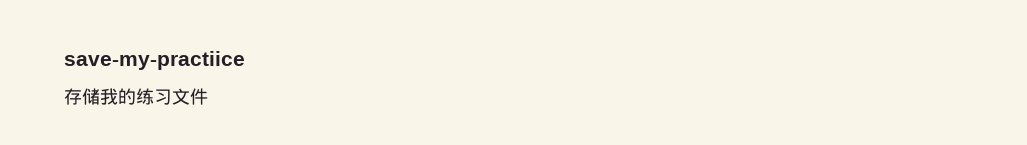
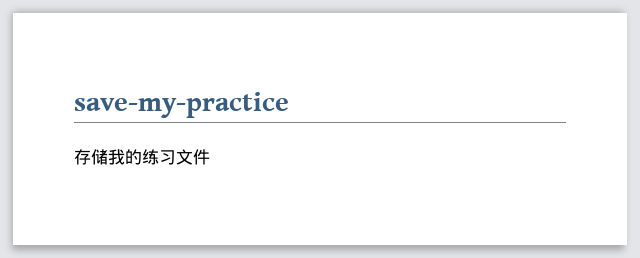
- save-my-practiice
+ save-my-practice

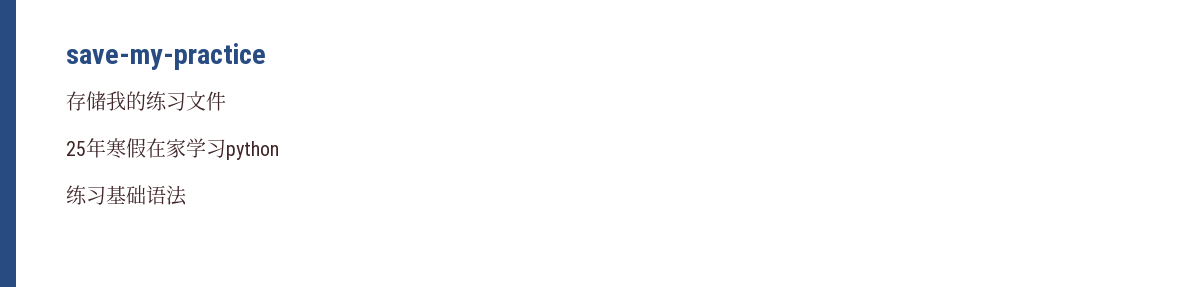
+ 25年寒假在家学习python
+ 练习基础语法

